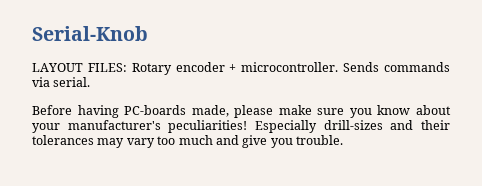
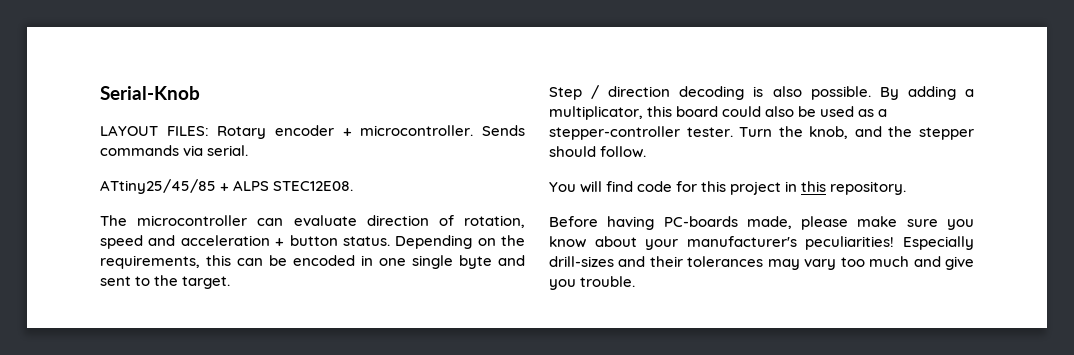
+ ATtiny25/45/85 + ALPS STEC12E08.
+ The microcontroller can evaluate direction of rotation, speed and acceleration + button status. Depending on the requirements, this can be encoded in one single byte and sent to the target.
+ Step / direction decoding is also possible. By adding a multiplicator, this board could also be used as a stepper-controller tester. Turn the knob, and the stepper should follow.
+ You will find code for this project in this repository.

